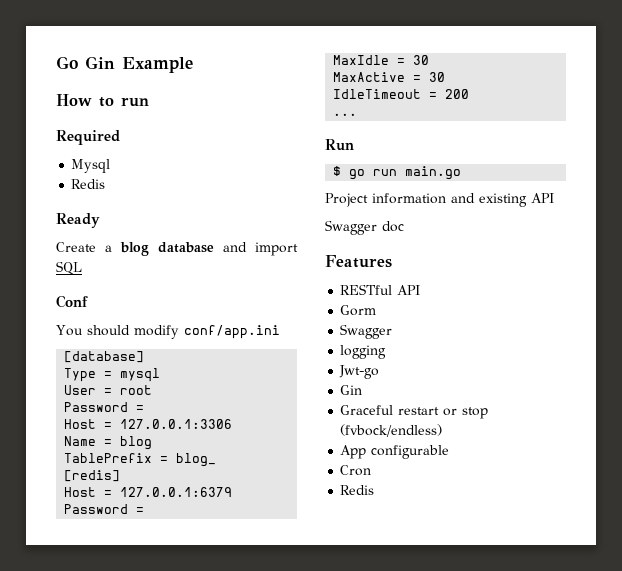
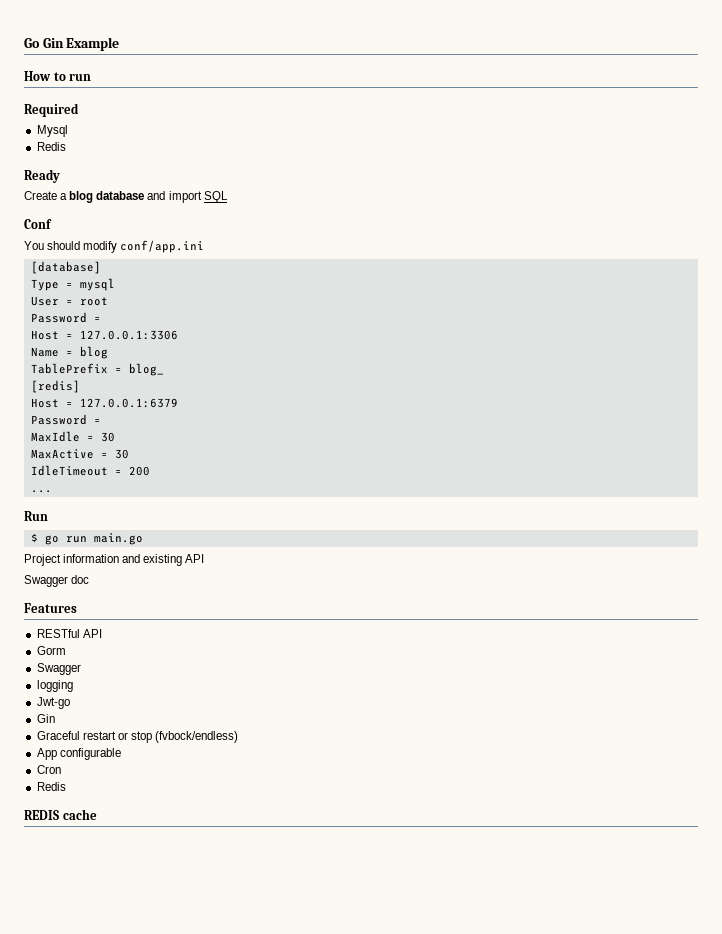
+ REDIS cache

